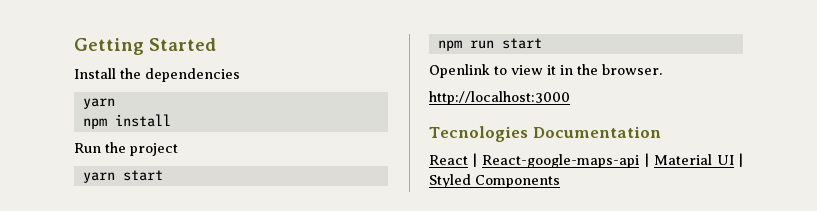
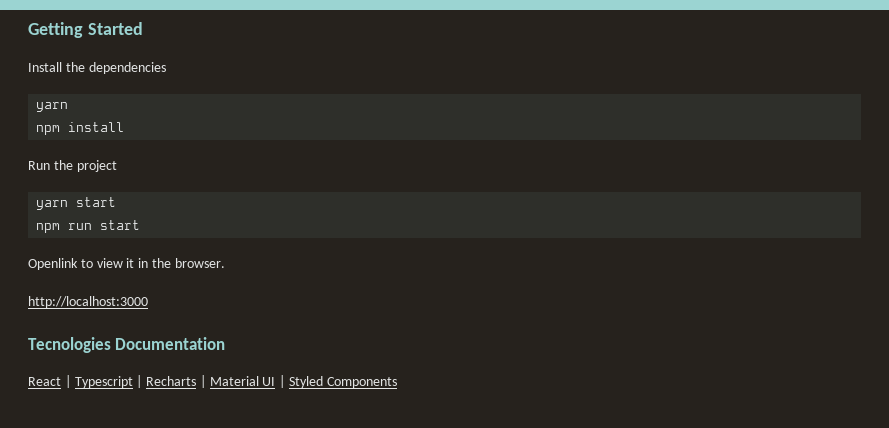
- React | React-google-maps-api | Material UI | Styled Components
+ React | Typescript | Recharts | Material UI | Styled Components

